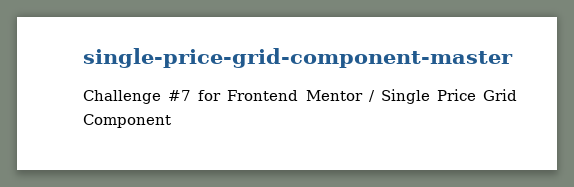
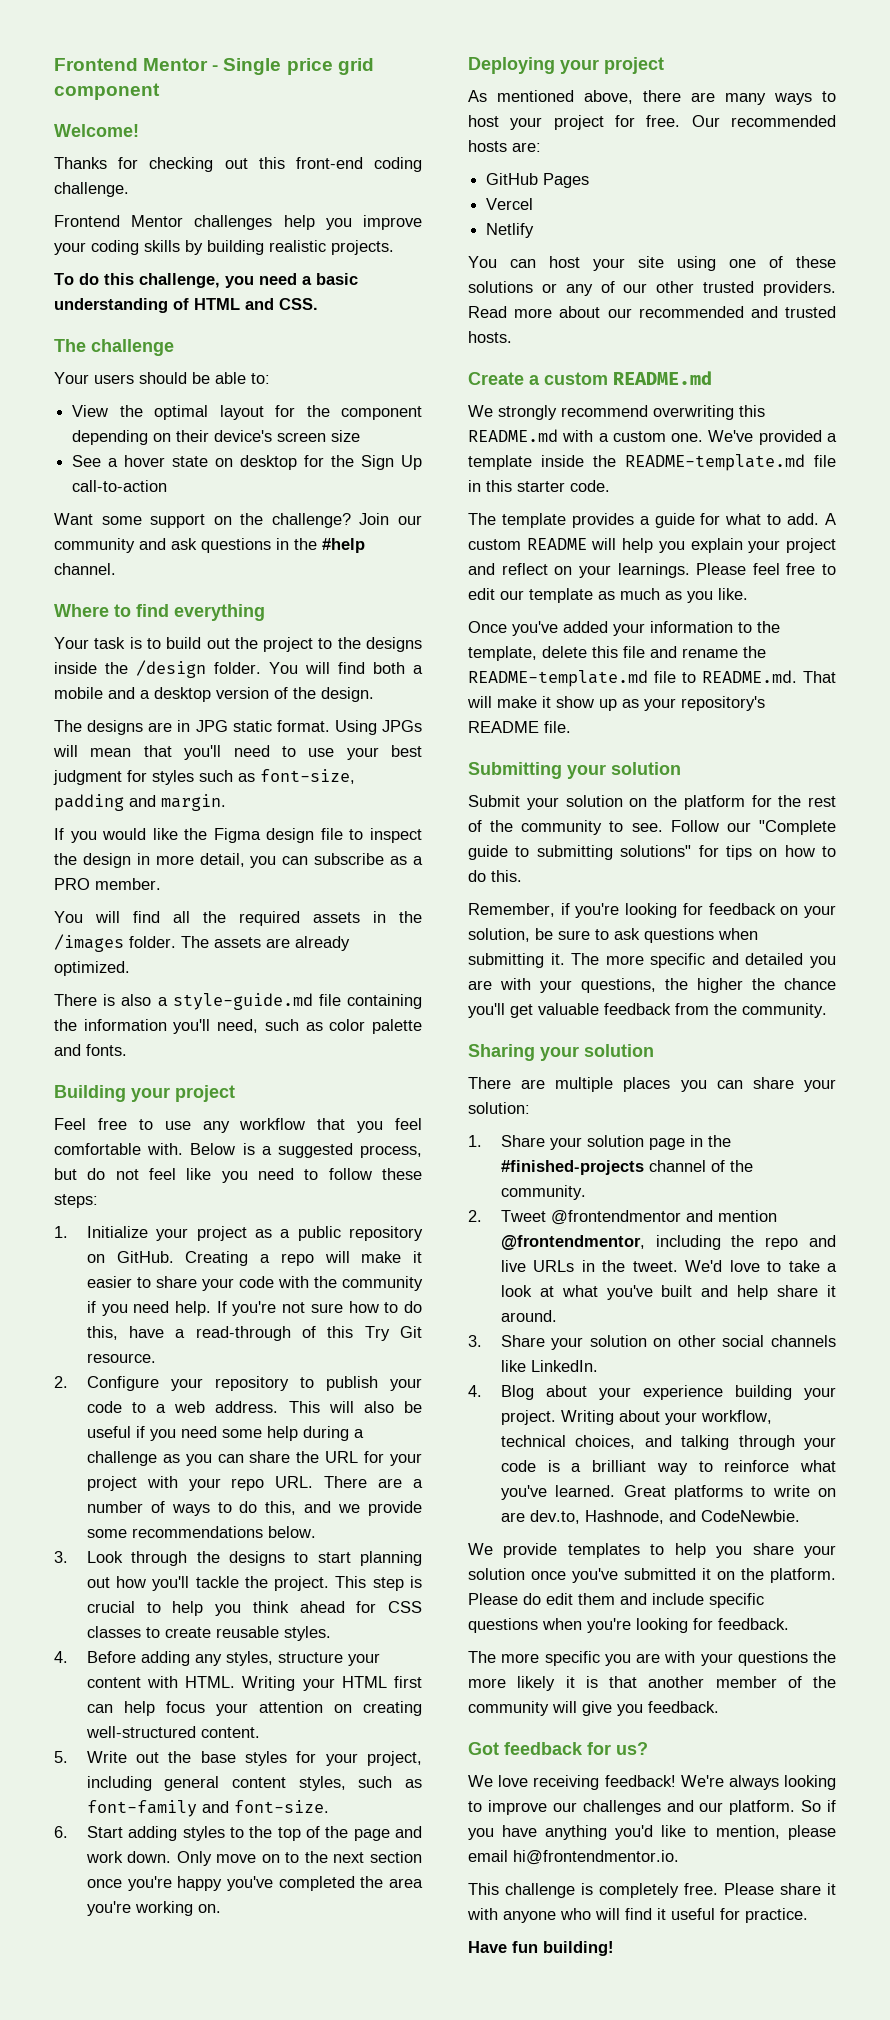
- single-price-grid-component-master
- Challenge #7 for Frontend Mentor / Single Price Grid Component
+ Frontend Mentor - Single price grid component
+ Welcome!
+ Thanks for checking out this front-end coding challenge.
+ Frontend Mentor challenges help you improve your coding skills by building realistic projects.
+ To do this challenge, you need a basic understanding of HTML and CSS.
+ The challenge
+ Your users should be able to:
+ View the optimal layout for the component depending on their device's screen size
+ See a hover state on desktop for the Sign Up call-to-action
+ Want some support on the challenge? Join our community and ask questions in the #help channel.
+ Where to find everything
+ Your task is to build out the project to the designs inside the /design folder. You will find both a mobile and a desktop version of the design.
+ The designs are in JPG static format. Using JPGs will mean that you'll need to use your best judgment for styles such as font-size, padding and margin.
+ If you would like the Figma design file to inspect the design in more detail, you can subscribe as a PRO member.
+ You will find all the required assets in the /images folder. The assets are already optimized.
+ There is also a style-guide.md file containing the information you'll need, such as color palette and fonts.
+ Building your project
+ Feel free to use any workflow that you feel comfortable with. Below is a suggested process, but do not feel like you need to follow these steps:
+ 1. Initialize your project as a public repository on GitHub. Creating a repo will make it easier to share your code with the community if you need help. If you're not sure how to do this, have a read-through of this Try Git resource.
+ 2. Configure your repository to publish your code to a web address. This will also be useful if you need some help during a challenge as you can share the URL for your project with your repo URL. There are a number of ways to do this, and we provide some recommendations below.
+ 3. Look through the designs to start planning out how you'll tackle the project. This step is crucial to help you think ahead for CSS classes to create reusable styles.
+ 4. Before adding any styles, structure your content with HTML. Writing your HTML first can help focus your attention on creating well-structured content.
+ 5. Write out the base styles for your project, including general content styles, such as font-family and font-size.
+ 6. Start adding styles to the top of the page and work down. Only move on to the next section once you're happy you've completed the area you're working on.
+ Deploying your project
+ As mentioned above, there are many ways to host your project for free. Our recommended hosts are:
+ GitHub Pages
+ Vercel
+ Netlify
+ You can host your site using one of these solutions or any of our other trusted providers. Read more about our recommended and trusted hosts.
+ Create a custom README.md
+ We strongly recommend overwriting this README.md with a custom one. We've provided a template inside the README-template.md file in this starter code.
+ The template provides a guide for what to add. A custom README will help you explain your project and reflect on your learnings. Please feel free to edit our template as much as you like.
+ Once you've added your information to the template, delete this file and rename the README-template.md file to README.md. That will make it show up as your repository's README file.
+ Submitting your solution
+ Submit your solution on the platform for the rest of the community to see. Follow our "Complete guide to submitting solutions" for tips on how to do this.
+ Remember, if you're looking for feedback on your solution, be sure to ask questions when submitting it. The more specific and detailed you are with your questions, the higher the chance you'll get valuable feedback from the community.
+ Sharing your solution
+ There are multiple places you can share your solution:
+ 1. Share your solution page in the #finished-projects channel of the community.
+ 2. Tweet @frontendmentor and mention @frontendmentor, including the repo and live URLs in the tweet. We'd love to take a look at what you've built and help share it around.
+ 3. Share your solution on other social channels like LinkedIn.
+ 4. Blog about your experience building your project. Writing about your workflow, technical choices, and talking through your code is a brilliant way to reinforce what you've learned. Great platforms to write on are dev.to, Hashnode, and CodeNewbie.
+ We provide templates to help you share your solution once you've submitted it on the platform. Please do edit them and include specific questions when you're looking for feedback.
+ The more specific you are with your questions the more likely it is that another member of the community will give you feedback.
+ Got feedback for us?
+ We love receiving feedback! We're always looking to improve our challenges and our platform. So if you have anything you'd like to mention, please email hi@frontendmentor.io.
+ This challenge is completely free. Please share it with anyone who will find it useful for practice.
+ Have fun building!

